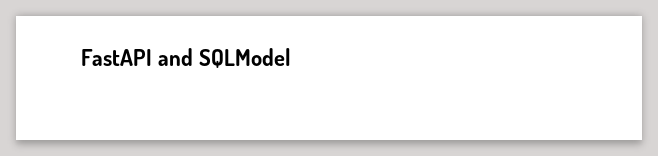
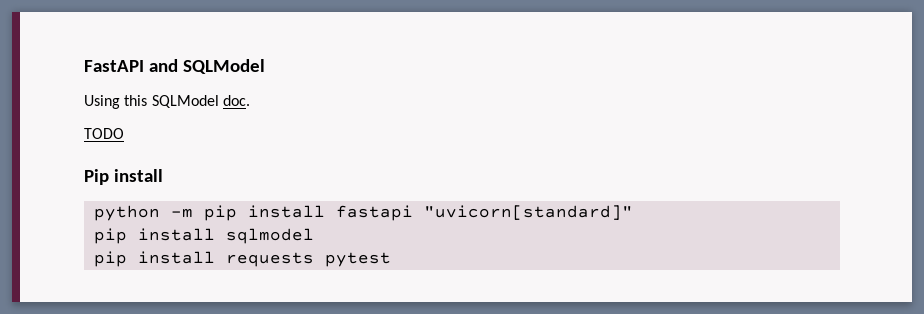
+ Using this SQLModel doc.
+ TODO
+ Pip install
+ python -m pip install fastapi "uvicorn[standard]"
+ pip install sqlmodel
+ pip install requests pytest

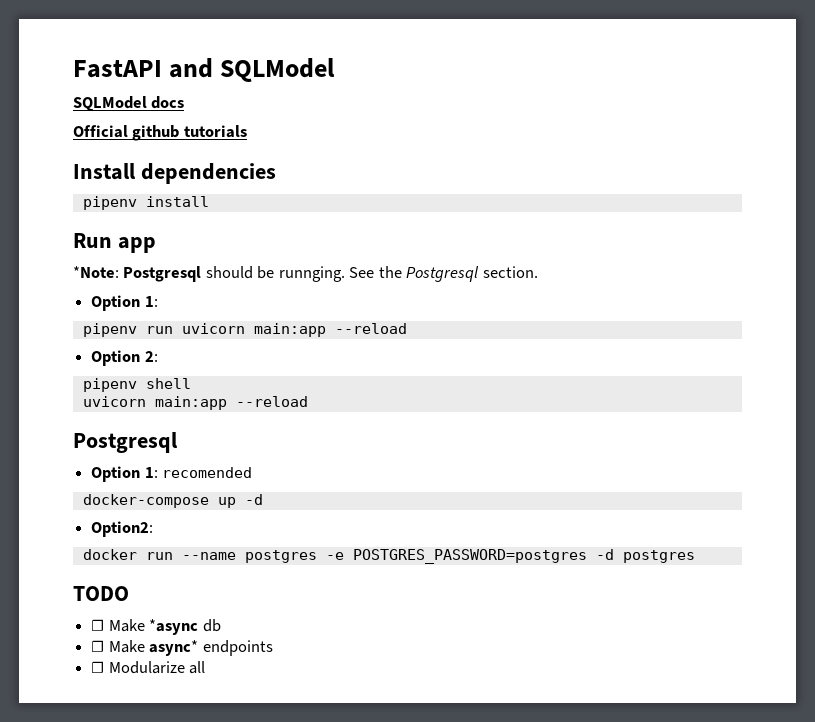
- Using this SQLModel doc.
+ SQLModel docs
+ Official github tutorials
+ Install dependencies
+ pipenv install
+ Run app
+ *Note: Postgresql should be runnging. See the Postgresql section.
+ Option 1:
+ pipenv run uvicorn main:app --reload
+ Option 2:
+ pipenv shell
+ uvicorn main:app --reload
+ Postgresql
+ Option 1: recomended
+ docker-compose up -d
+ Option2:
+ docker run --name postgres -e POSTGRES_PASSWORD=postgres -d postgres
  TODO
- Pip install
- python -m pip install fastapi "uvicorn[standard]"
- pip install sqlmodel
- pip install requests pytest
+ ☐ Make *async db
+ ☐ Make async* endpoints
+ ☐ Modularize all

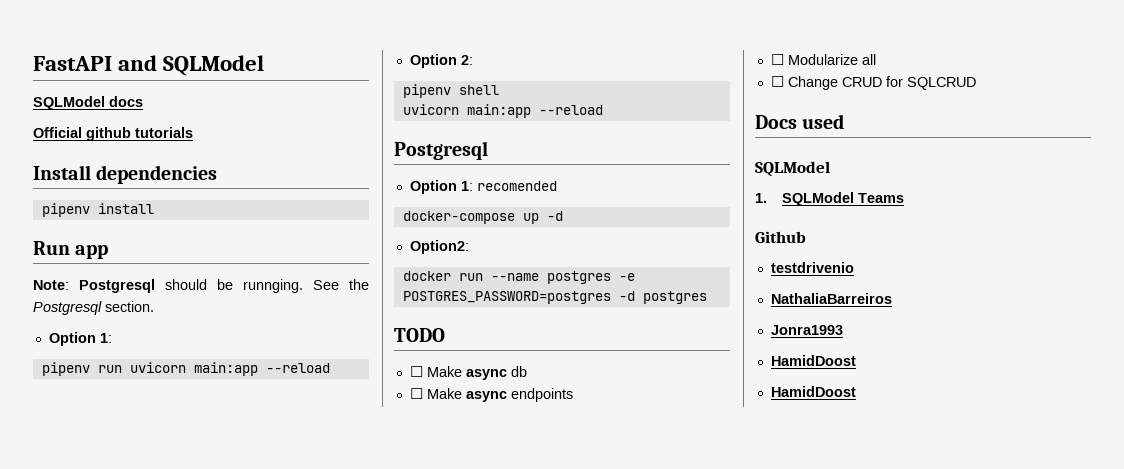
- *Note: Postgresql should be runnging.
+ Note: Postgresql should be runnging.
- ☐ Make *async db
+ ☐ Make async db
- ☐ Make async* endpoints
+ ☐ Make async endpoints
+ ☐ Change CRUD for SQLCRUD
+ Docs used
+ SQLModel
+ 1. SQLModel Teams
+ Github
+ testdrivenio
+ NathaliaBarreiros
+ Jonra1993
+ HamidDoost
+ HamidDoost

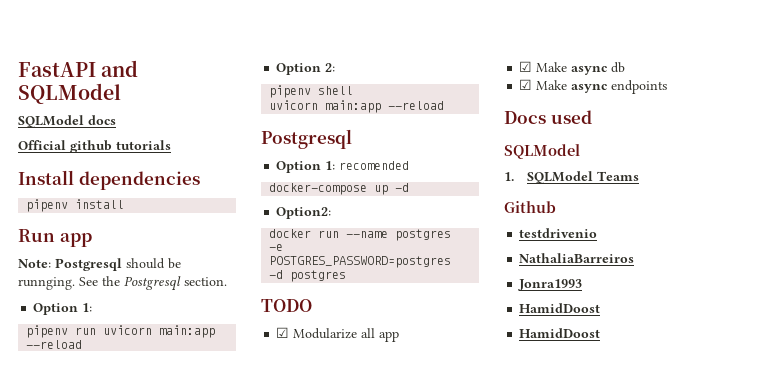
- ☐ Make async db
+ ☑ Modularize all app
+ ☑ Make async db
- ☐ Make async endpoints
+ ☑ Make async endpoints
- ☐ Modularize all
- ☐ Change CRUD for SQLCRUD

